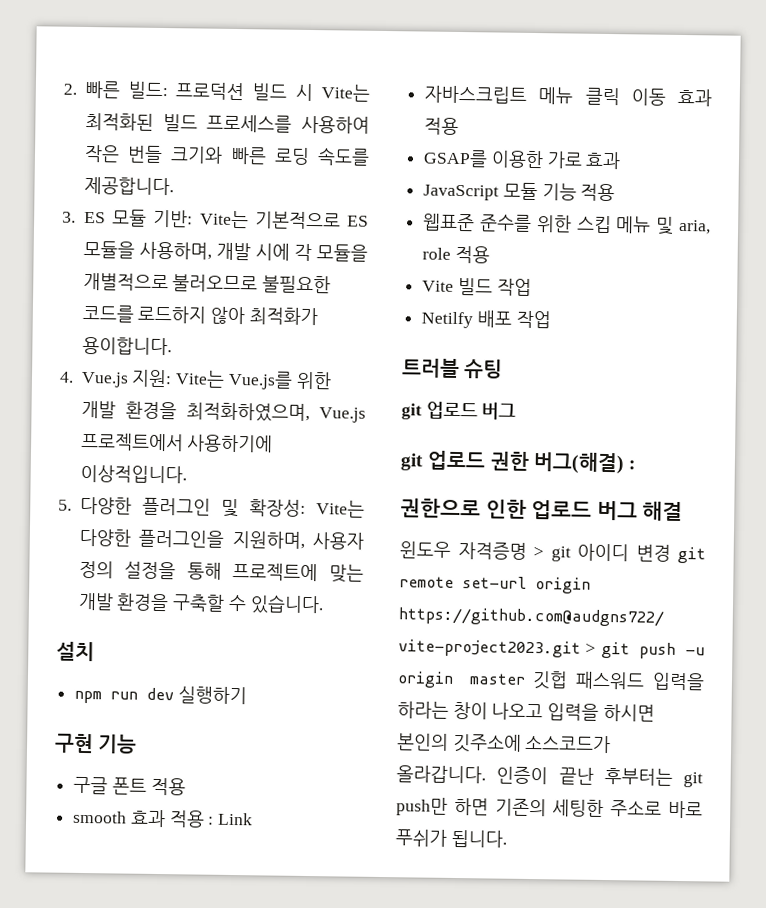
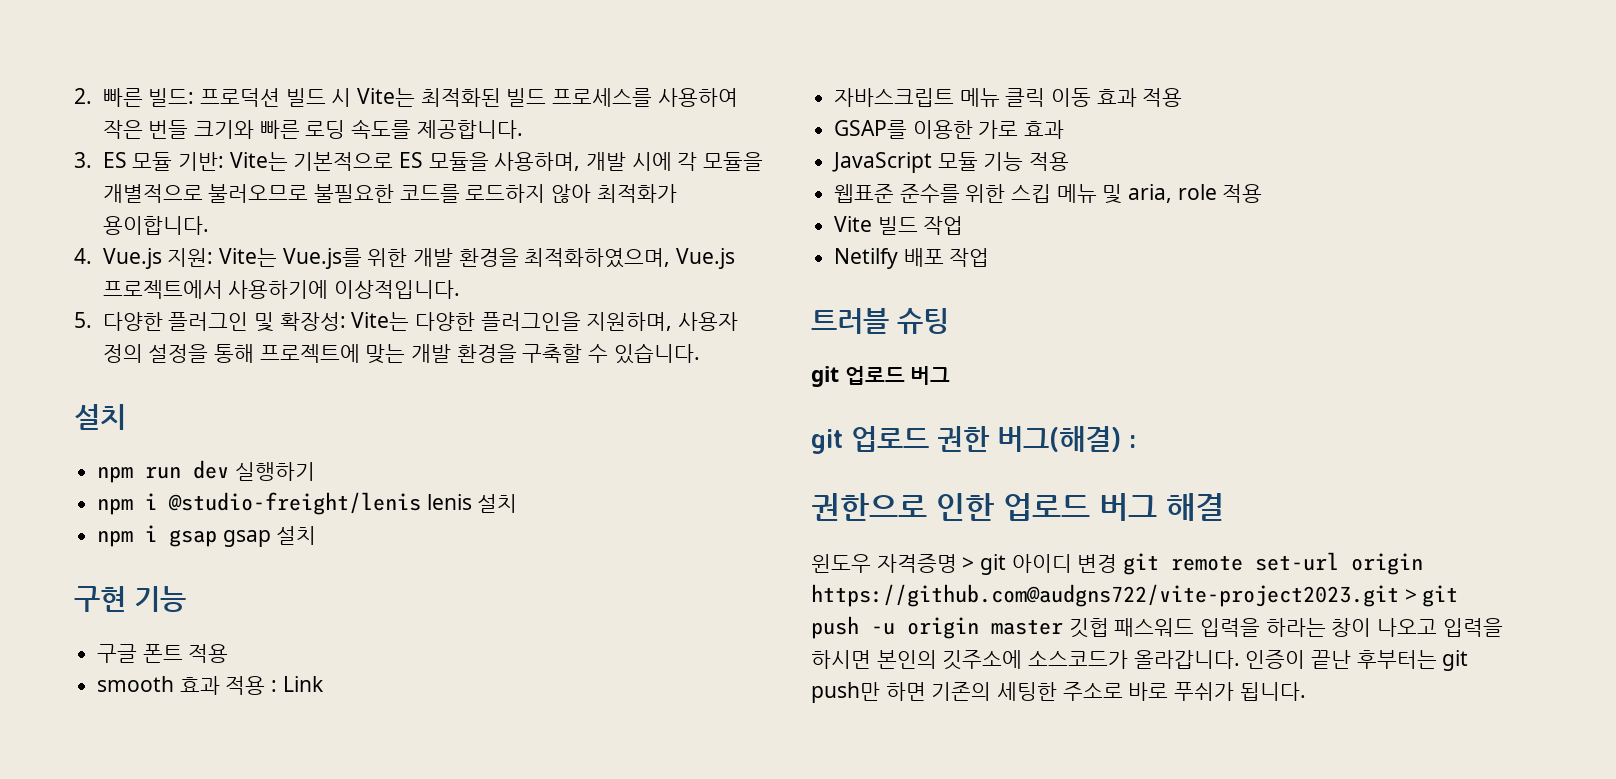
+ npm i @studio-freight/lenis lenis 설치
+ npm i gsap gsap 설치

